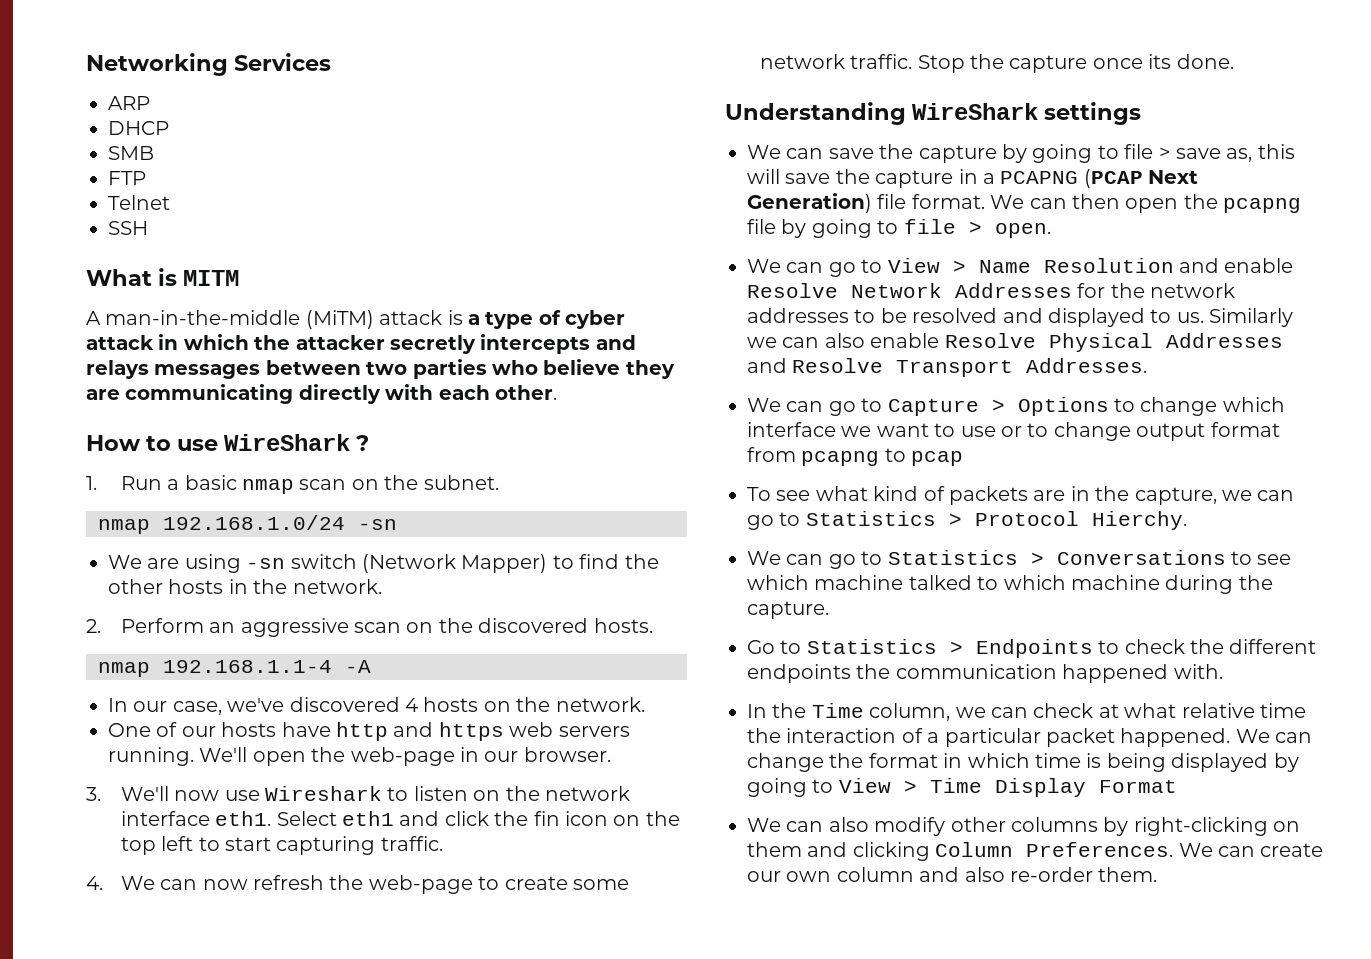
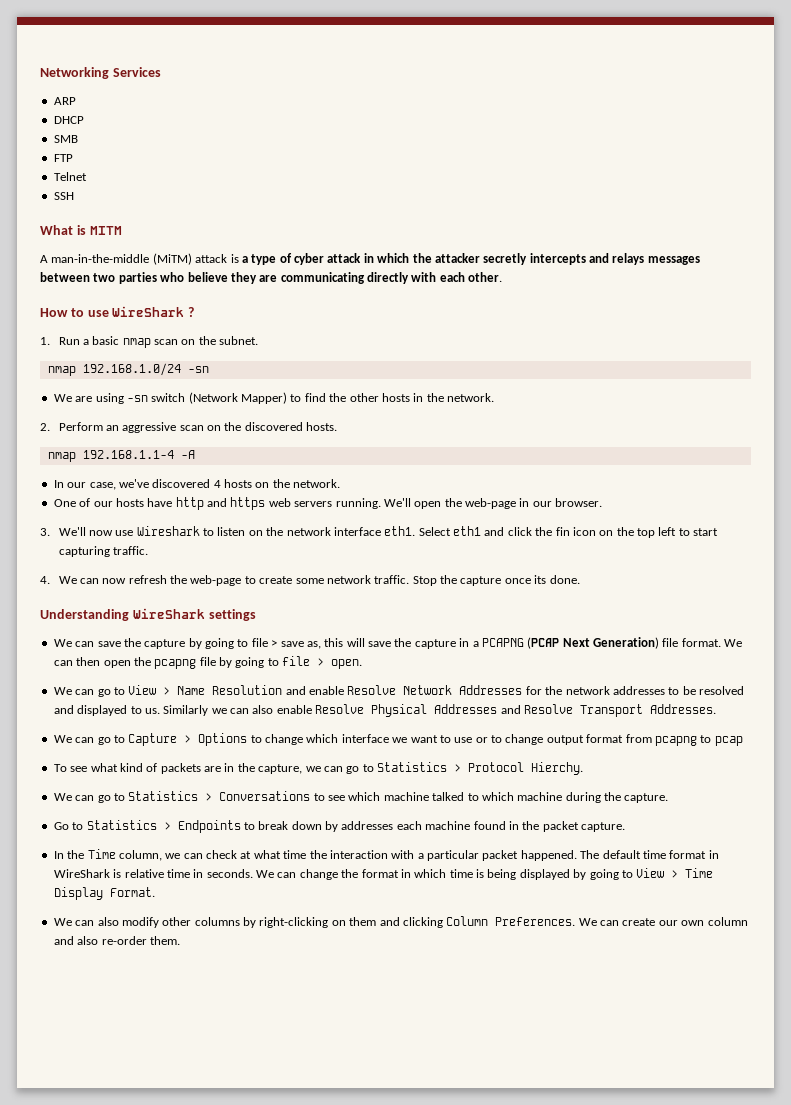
- Go to Statistics > Endpoints to check the different endpoints the communication happened with.
+ Go to Statistics > Endpoints to break down by addresses each machine found in the packet capture.
- In the Time column, we can check at what relative time the interaction of a particular packet happened.
+ In the Time column, we can check at what time the interaction with a particular packet happened.
+ The default time format in WireShark is relative time in seconds.
- We can change the format in which time is being displayed by going to View > Time Display Format
+ We can change the format in which time is being displayed by going to View > Time Display Format.

